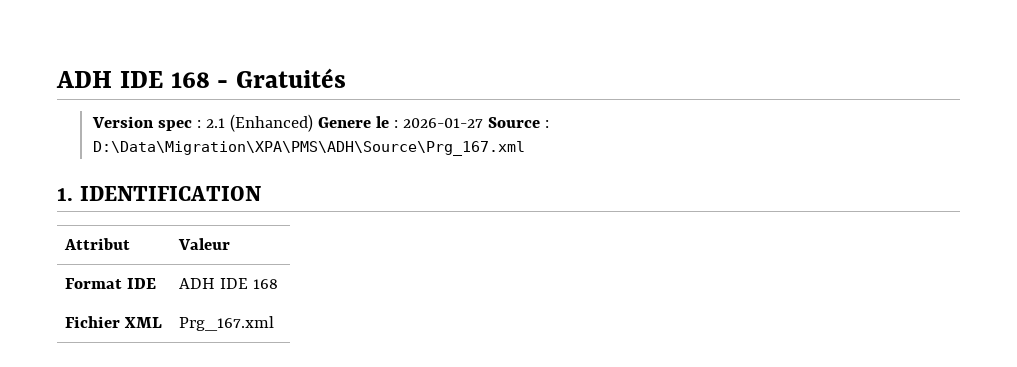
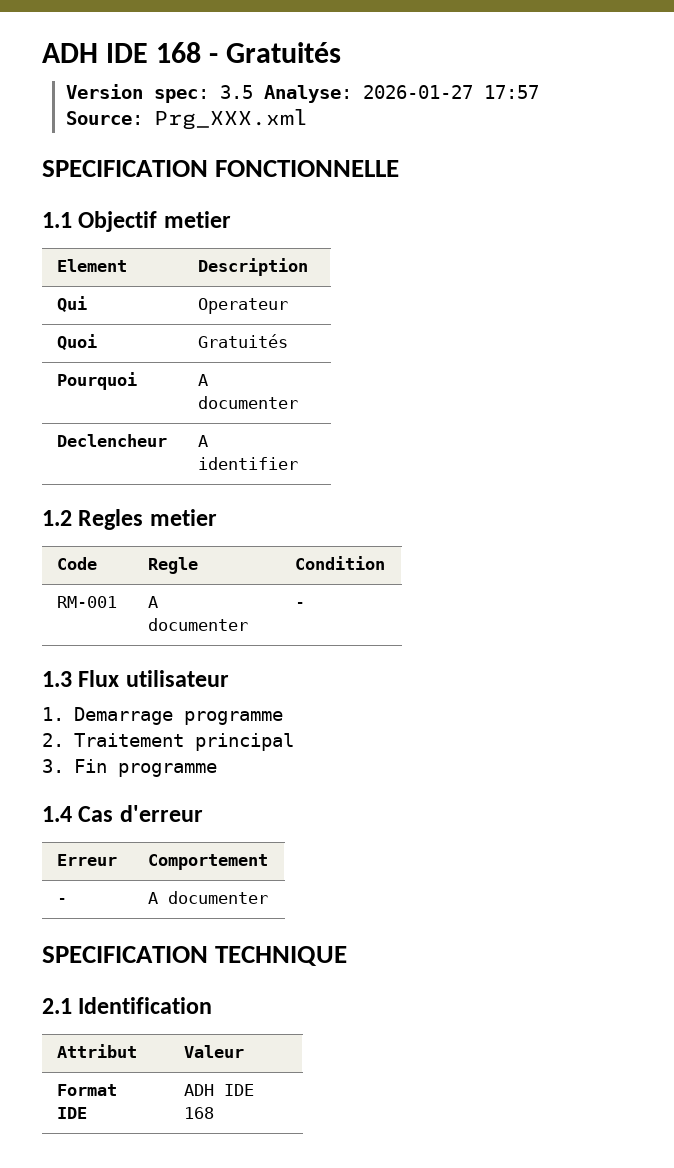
- Version spec : 2.1 (Enhanced) Genere le : 2026-01-27 Source : D:\Data\Migration\XPA\PMS\ADH\Source\Prg_167.xml
- 1. IDENTIFICATION
+ Version spec: 3.5 Analyse: 2026-01-27 17:57 Source: Prg_XXX.xml
+ SPECIFICATION FONCTIONNELLE
+ 1.1 Objectif metier
+ Element | Description
+ Qui | Operateur
+ Quoi | Gratuités
+ Pourquoi | A documenter
+ Declencheur | A identifier
+ 1.2 Regles metier
+ Code | Regle | Condition
+ RM-001 | A documenter | -
+ 1.3 Flux utilisateur
+ 1. Demarrage programme
+ 2. Traitement principal
+ 3. Fin programme
+ 1.4 Cas d'erreur
+ Erreur | Comportement
+ - | A documenter
+ SPECIFICATION TECHNIQUE
+ 2.1 Identification
- Fichier XML | Prg_167.xml

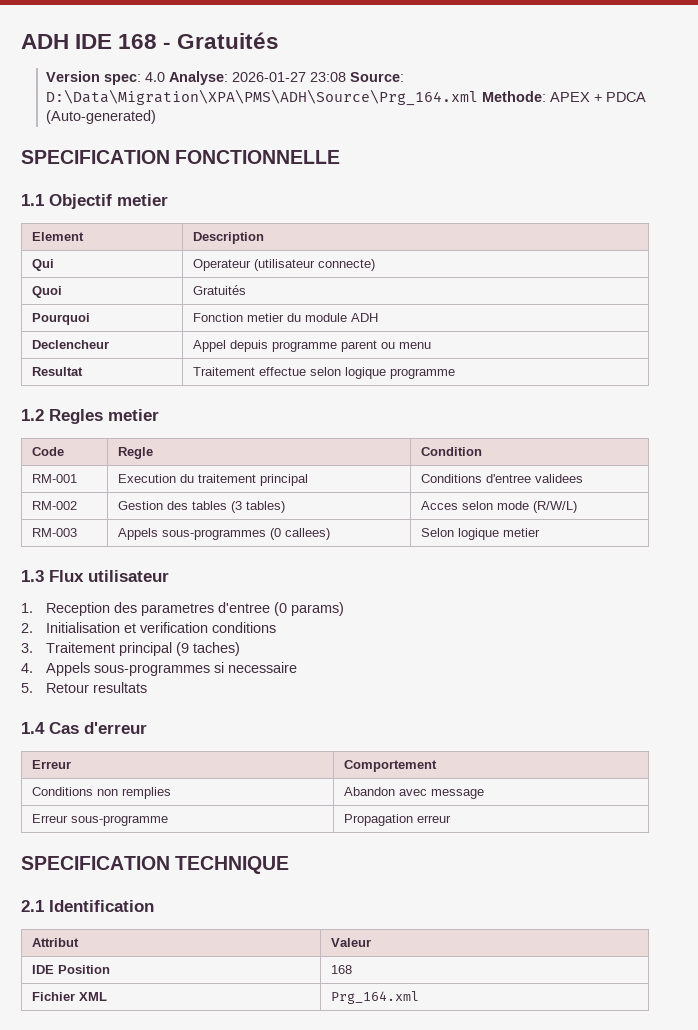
- Version spec: 3.5 Analyse: 2026-01-27 17:57 Source: Prg_XXX.xml
+ Version spec: 4.0 Analyse: 2026-01-27 23:08 Source: D:\Data\Migration\XPA\PMS\ADH\Source\Prg_164.xml Methode: APEX + PDCA (Auto-generated)
- Qui | Operateur
+ Qui | Operateur (utilisateur connecte)
- Pourquoi | A documenter
- Declencheur | A identifier
+ Pourquoi | Fonction metier du module ADH
+ Declencheur | Appel depuis programme parent ou menu
+ Resultat | Traitement effectue selon logique programme
- RM-001 | A documenter | -
+ RM-001 | Execution du traitement principal | Conditions d'entree validees
+ RM-002 | Gestion des tables (3 tables) | Acces selon mode (R/W/L)
+ RM-003 | Appels sous-programmes (0 callees) | Selon logique metier
  1.3 Flux utilisateur
- 1. Demarrage programme
- 2. Traitement principal
- 3. Fin programme
+ 1. Reception des parametres d'entree (0 params)
+ 2. Initialisation et verification conditions
+ 3. Traitement principal (9 taches)
+ 4. Appels sous-programmes si necessaire
+ 5. Retour resultats
- - | A documenter
+ Conditions non remplies | Abandon avec message
+ Erreur sous-programme | Propagation erreur
- Format IDE | ADH IDE 168
+ IDE Position | 168
+ Fichier XML | Prg_164.xml

